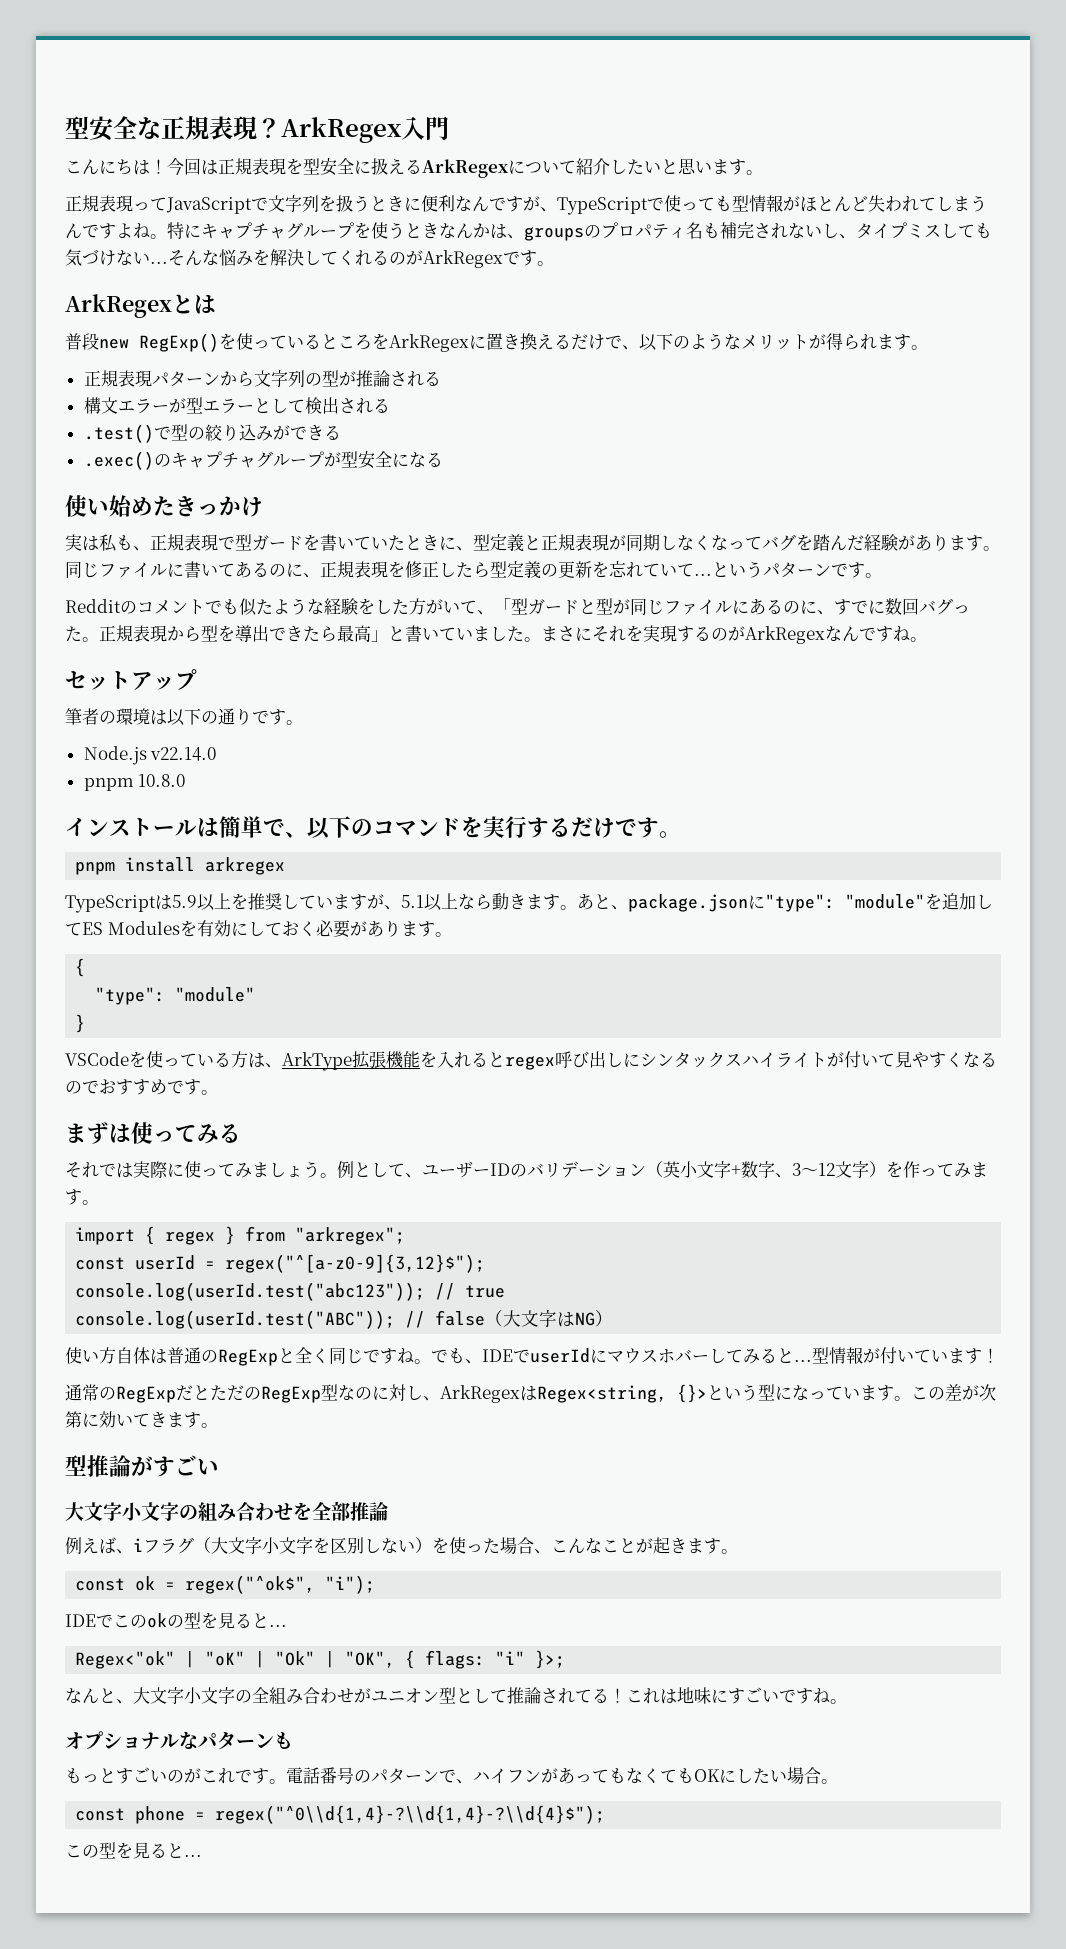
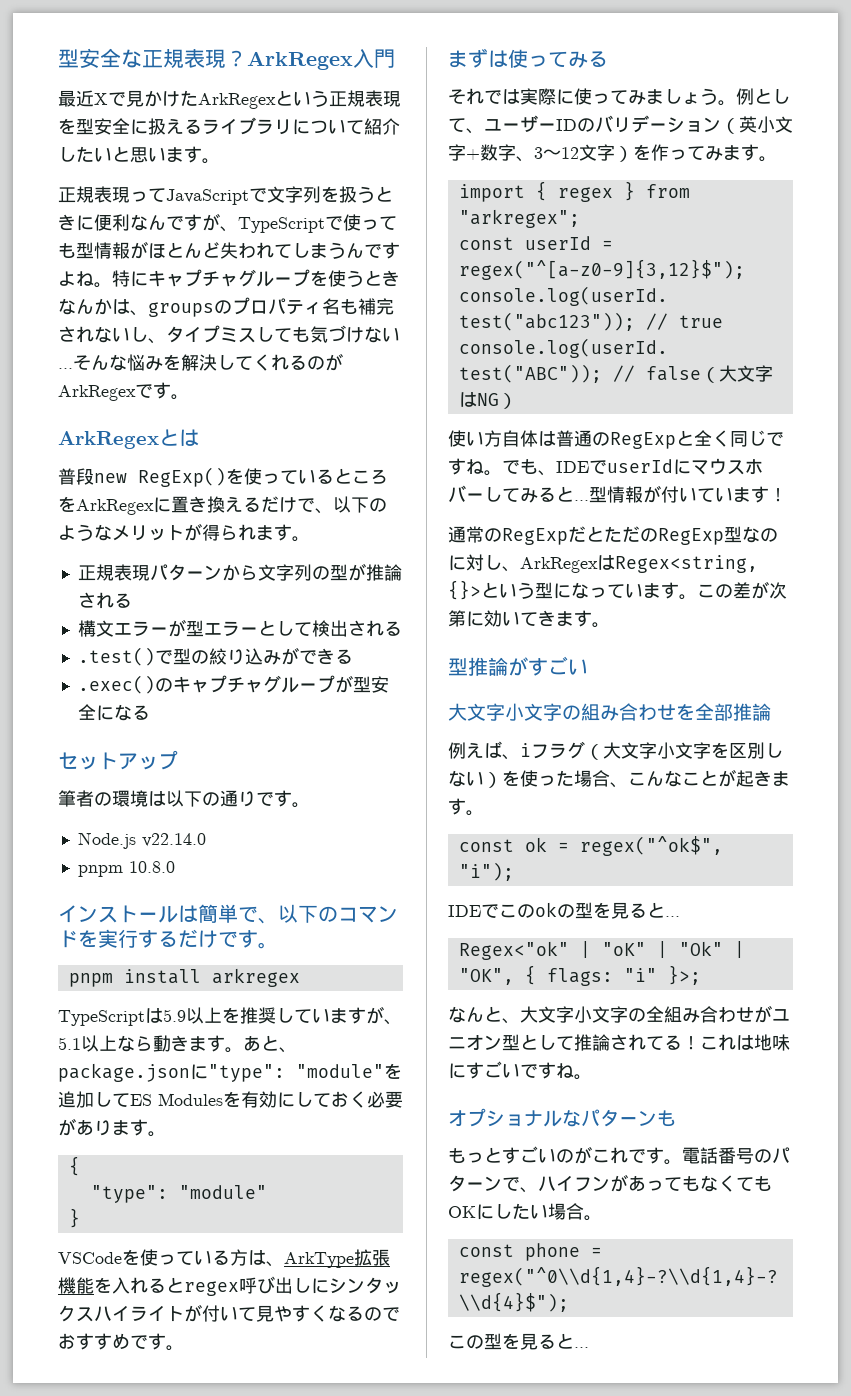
- こんにちは！今回は正規表現を型安全に扱えるArkRegexについて紹介したいと思います。
+ 最近Xで見かけたArkRegexという正規表現を型安全に扱えるライブラリについて紹介したいと思います。
- 使い始めたきっかけ
- 実は私も、正規表現で型ガードを書いていたときに、型定義と正規表現が同期しなくなってバグを踏んだ経験があります。同じファイルに書いてあるのに、正規表現を修正したら型定義の更新を忘れていて...というパターンです。
- Redditのコメントでも似たような経験をした方がいて、「型ガードと型が同じファイルにあるのに、すでに数回バグった。正規表現から型を導出できたら最高」と書いていました。まさにそれを実現するのがArkRegexなんですね。

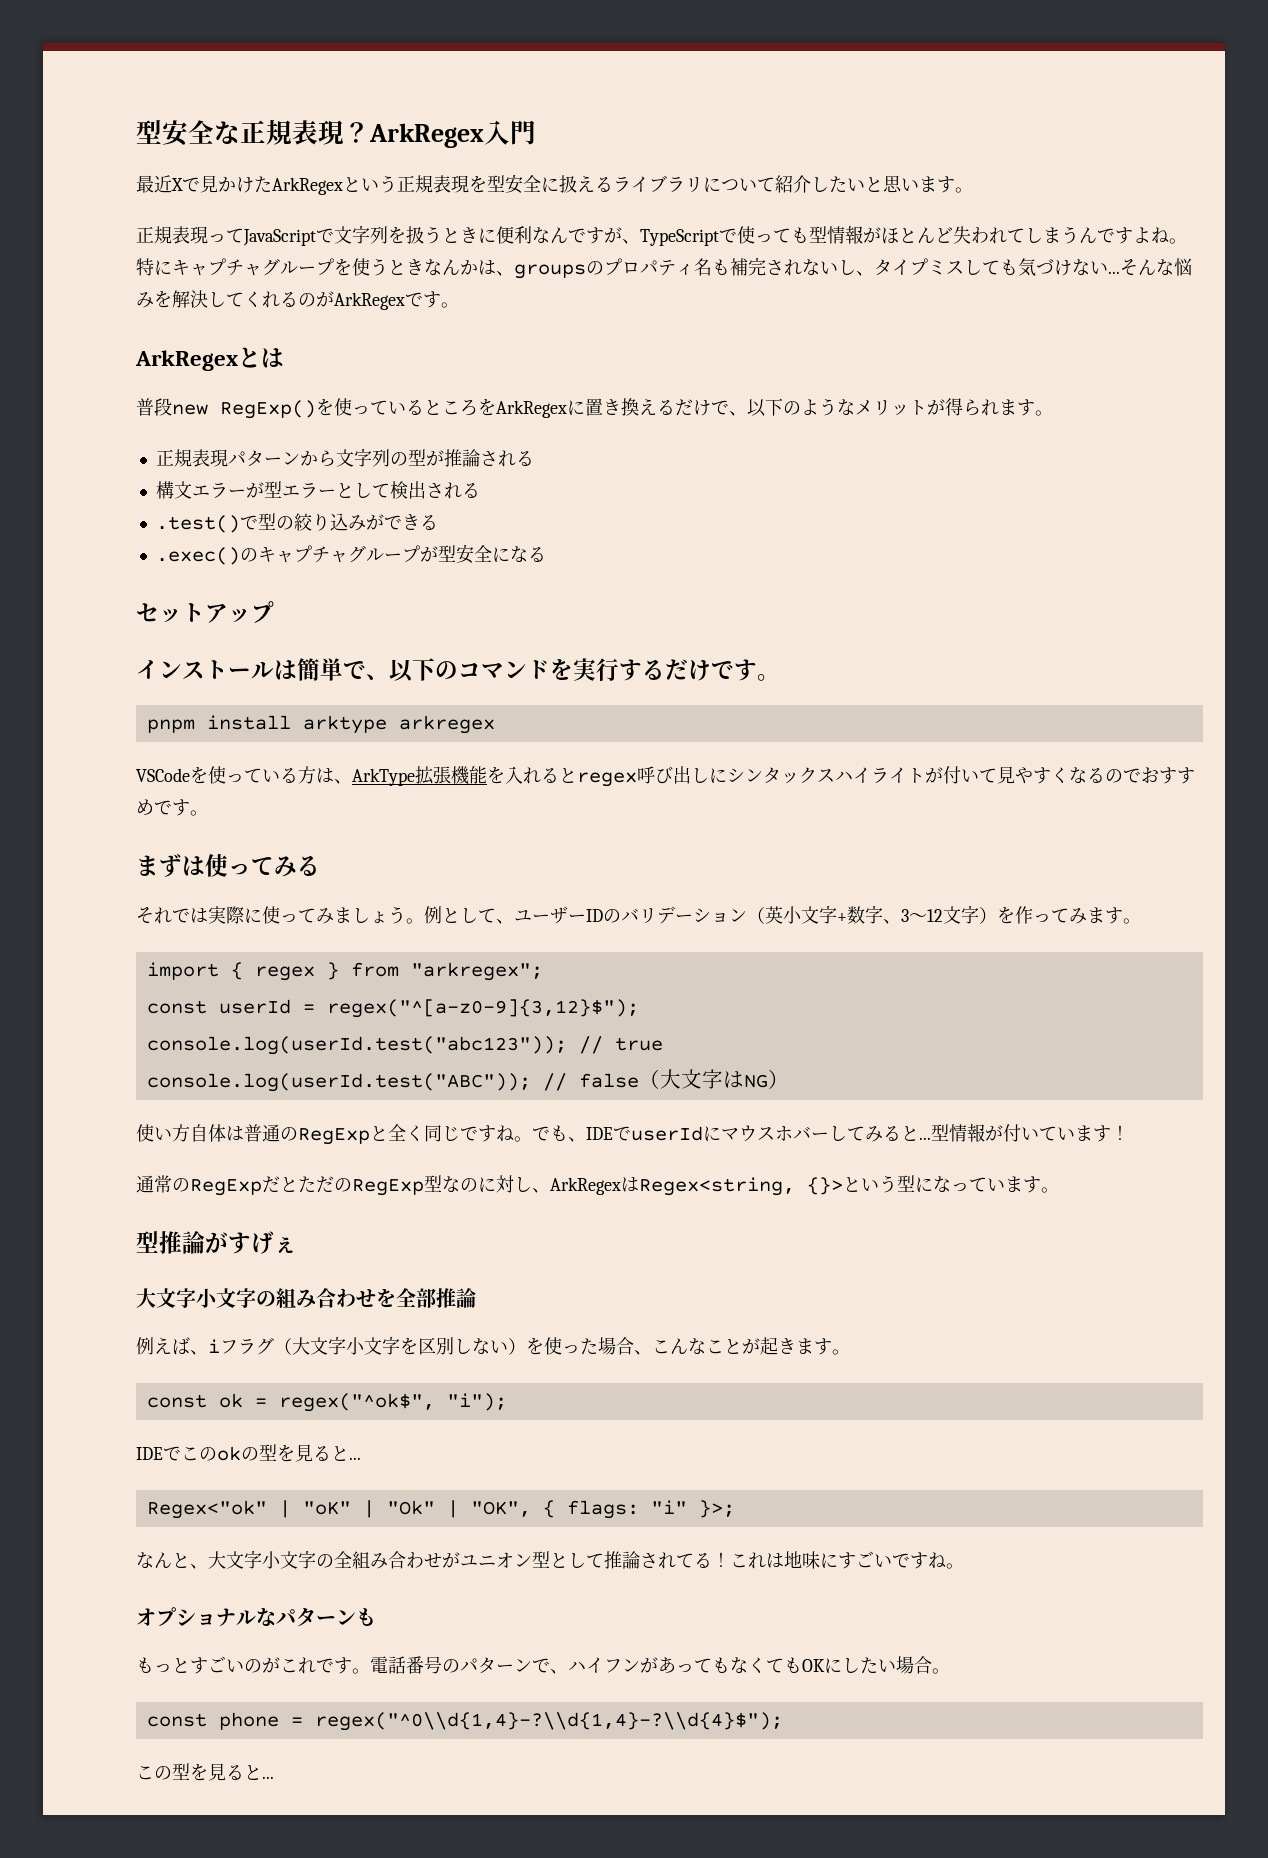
- 筆者の環境は以下の通りです。
- Node.js v22.14.0
- pnpm 10.8.0
- pnpm install arkregex
+ pnpm install arktype arkregex
- TypeScriptは5.9以上を推奨していますが、5.1以上なら動きます。あと、package.jsonに"type": "module"を追加してES Modulesを有効にしておく必要があります。
- {
- "type": "module"
- }
- この差が次第に効いてきます。
- 型推論がすごい
+ 型推論がすげぇ

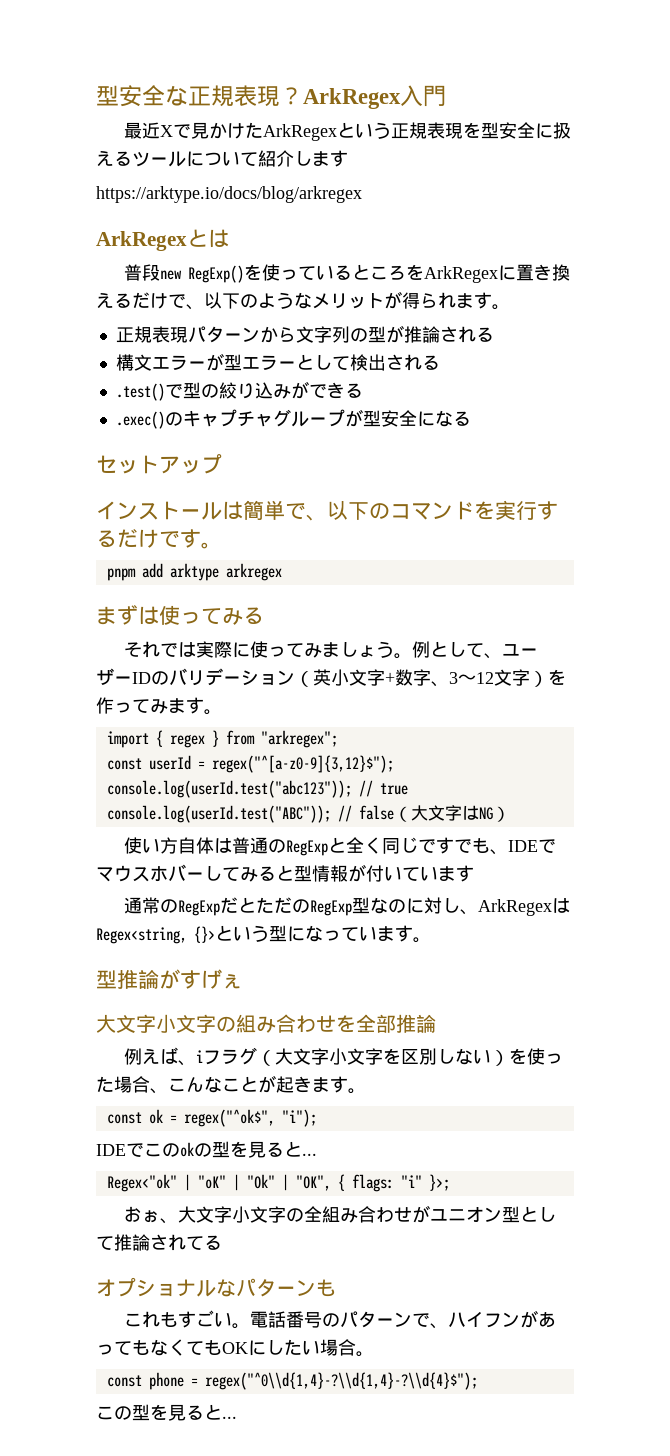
- 最近Xで見かけたArkRegexという正規表現を型安全に扱えるライブラリについて紹介したいと思います。
- 正規表現ってJavaScriptで文字列を扱うときに便利なんですが、TypeScriptで使っても型情報がほとんど失われてしまうんですよね。特にキャプチャグループを使うときなんかは、groupsのプロパティ名も補完されないし、タイプミスしても気づけない...そんな悩みを解決してくれるのがArkRegexです。
+ 最近Xで見かけたArkRegexという正規表現を型安全に扱えるツールについて紹介します
+ https://arktype.io/docs/blog/arkregex
- pnpm install arktype arkregex
+ pnpm add arktype arkregex
- VSCodeを使っている方は、ArkType拡張機能を入れるとregex呼び出しにシンタックスハイライトが付いて見やすくなるのでおすすめです。
- 使い方自体は普通のRegExpと全く同じですね。でも、IDEでuserIdにマウスホバーしてみると...型情報が付いています！
+ 使い方自体は普通のRegExpと全く同じですでも、IDEでマウスホバーしてみると型情報が付いています
- なんと、大文字小文字の全組み合わせがユニオン型として推論されてる！これは地味にすごいですね。
+ おぉ、大文字小文字の全組み合わせがユニオン型として推論されてる
- もっとすごいのがこれです。
+ これもすごい。

